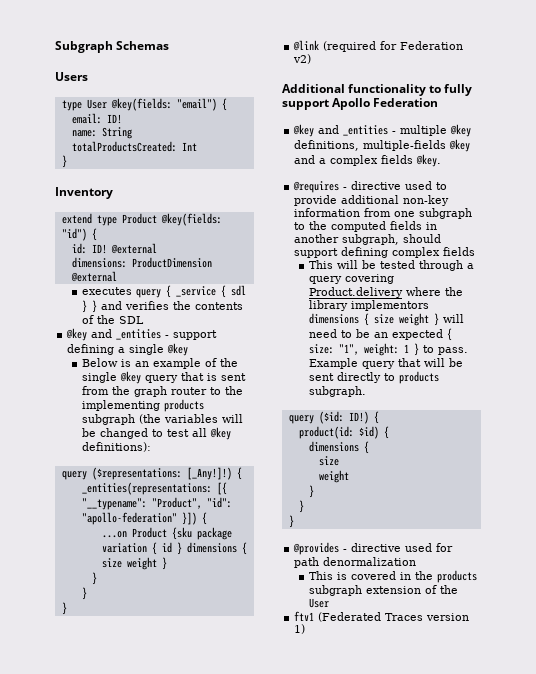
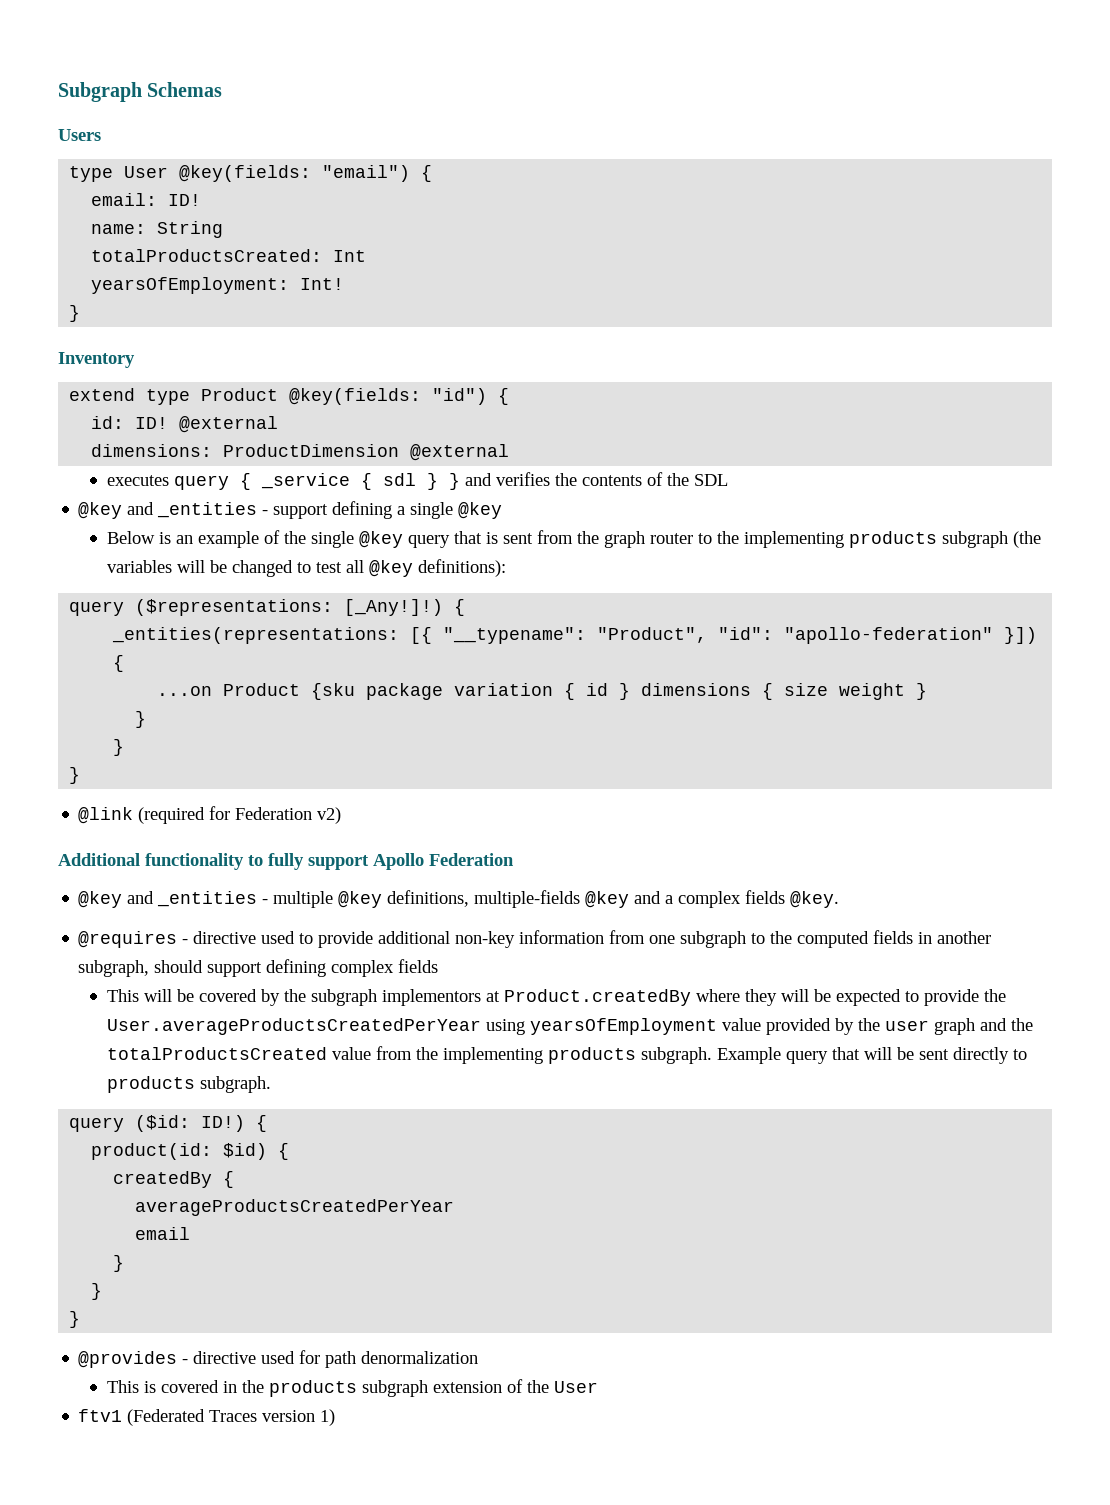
+ yearsOfEmployment: Int!
- This will be tested through a query covering Product.delivery where the library implementors dimensions { size weight } will need to be an expected { size: "1", weight: 1 } to pass.
+ This will be covered by the subgraph implementors at Product.createdBy where they will be expected to provide the User.averageProductsCreatedPerYear using yearsOfEmployment value provided by the user graph and the totalProductsCreated value from the implementing products subgraph.
  product(id: $id) {
- dimensions {
- size
- weight
+ createdBy {
+ averageProductsCreatedPerYear
+ email

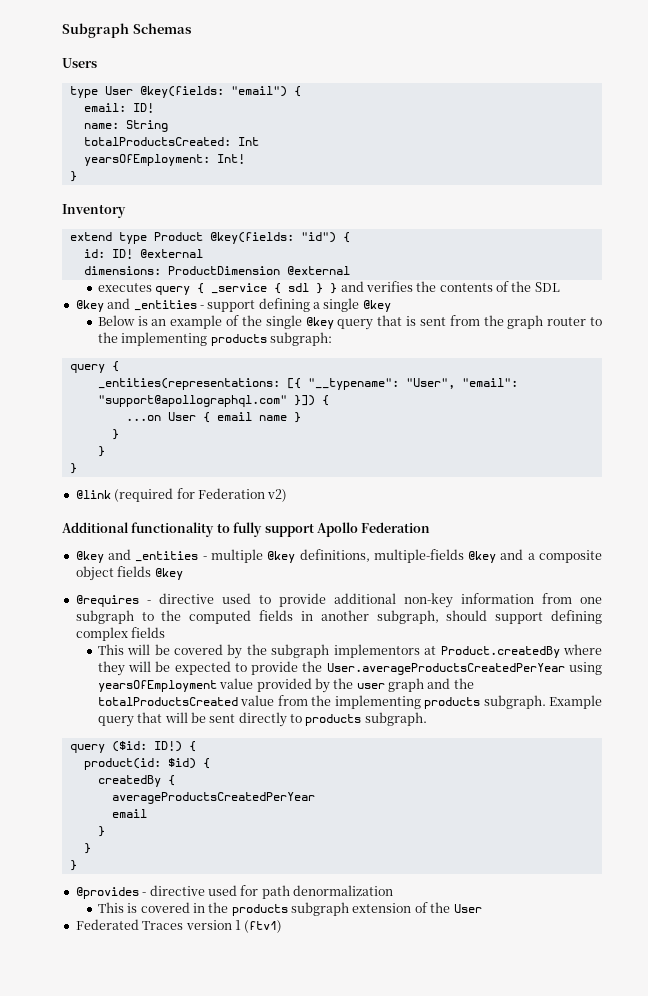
- Below is an example of the single @key query that is sent from the graph router to the implementing products subgraph (the variables will be changed to test all @key definitions):
- query ($representations: [_Any!]!) {
+ Below is an example of the single @key query that is sent from the graph router to the implementing products subgraph:
+ query {
- _entities(representations: [{ "__typename": "Product", "id": "apollo-federation" }]) {
+ _entities(representations: [{ "__typename": "User", "email": "support@apollographql.com" }]) {
- ...on Product {sku package variation { id } dimensions { size weight }
+ ...on User { email name }
- @key and _entities - multiple @key definitions, multiple-fields @key and a complex fields @key.
+ @key and _entities - multiple @key definitions, multiple-fields @key and a composite object fields @key
- ftv1 (Federated Traces version 1)
+ Federated Traces version 1 (ftv1)

